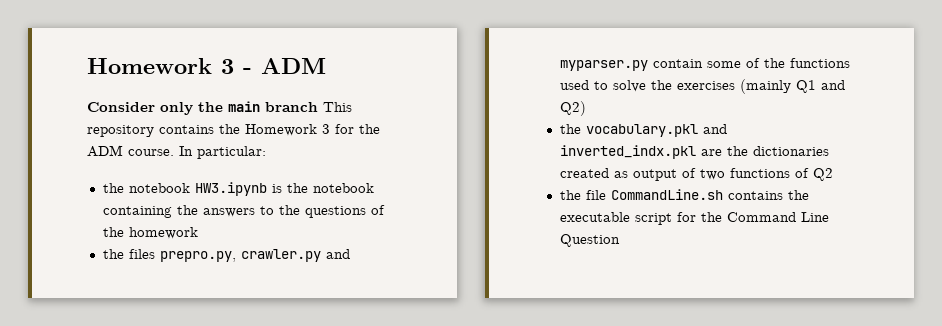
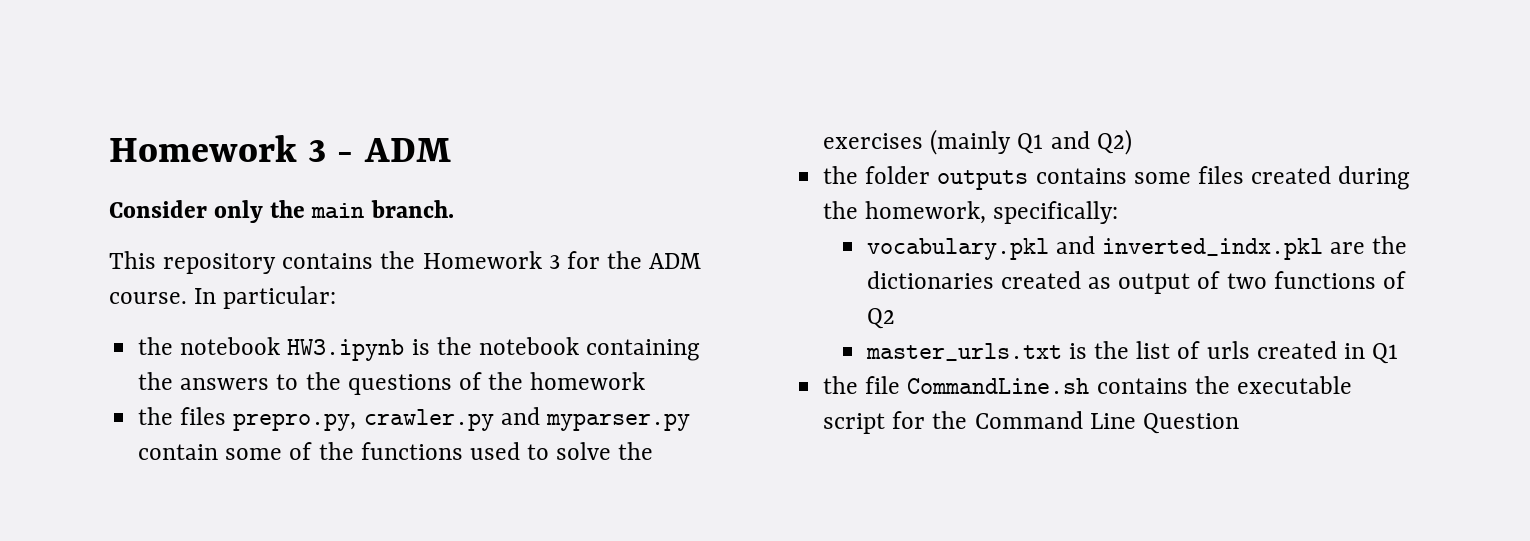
- Consider only the main branch This repository contains the Homework 3 for the ADM course.
+ Consider only the main branch.
+ This repository contains the Homework 3 for the ADM course.
- the vocabulary.pkl and inverted_indx.pkl are the dictionaries created as output of two functions of Q2
+ the folder outputs contains some files created during the homework, specifically:
+ vocabulary.pkl and inverted_indx.pkl are the dictionaries created as output of two functions of Q2
+ master_urls.txt is the list of urls created in Q1

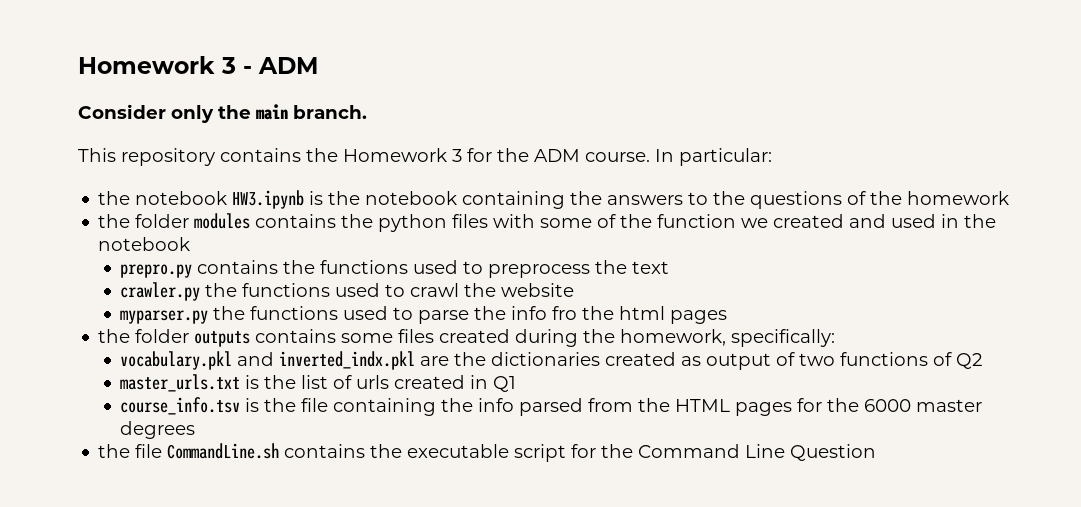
- the files prepro.py, crawler.py and myparser.py contain some of the functions used to solve the exercises (mainly Q1 and Q2)
+ the folder modules contains the python files with some of the function we created and used in the notebook
+ prepro.py contains the functions used to preprocess the text
+ crawler.py the functions used to crawl the website
+ myparser.py the functions used to parse the info fro the html pages
+ course_info.tsv is the file containing the info parsed from the HTML pages for the 6000 master degrees

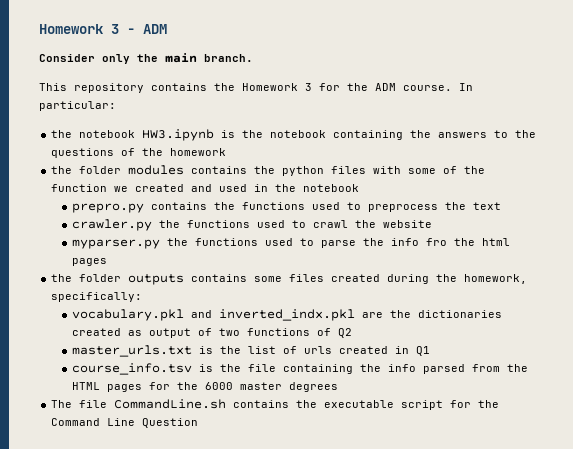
- the file CommandLine.sh contains the executable script for the Command Line Question
+ The file CommandLine.sh contains the executable script for the Command Line Question

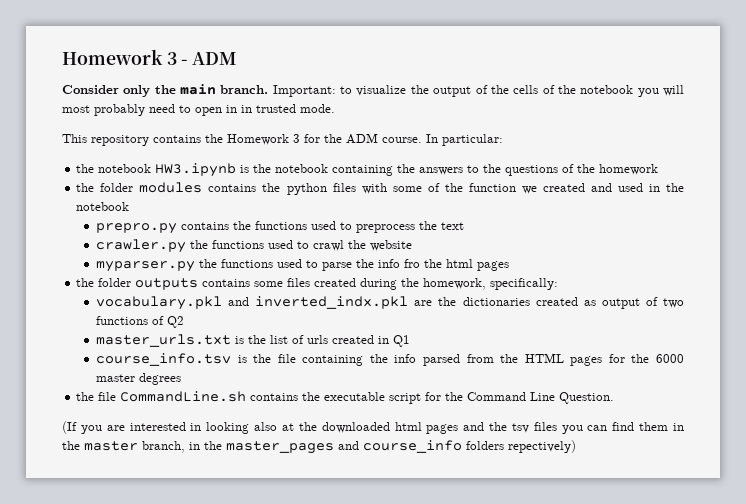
+ Important: to visualize the output of the cells of the notebook you will most probably need to open in in trusted mode.
- The file CommandLine.sh contains the executable script for the Command Line Question
+ the file CommandLine.sh contains the executable script for the Command Line Question.
+ (If you are interested in looking also at the downloaded html pages and the tsv files you can find them in the master branch, in the master_pages and course_info folders repectively)

